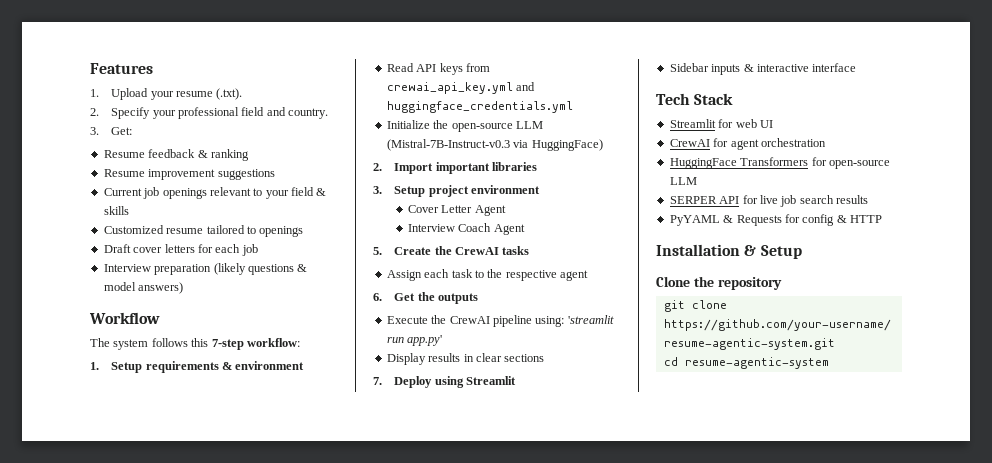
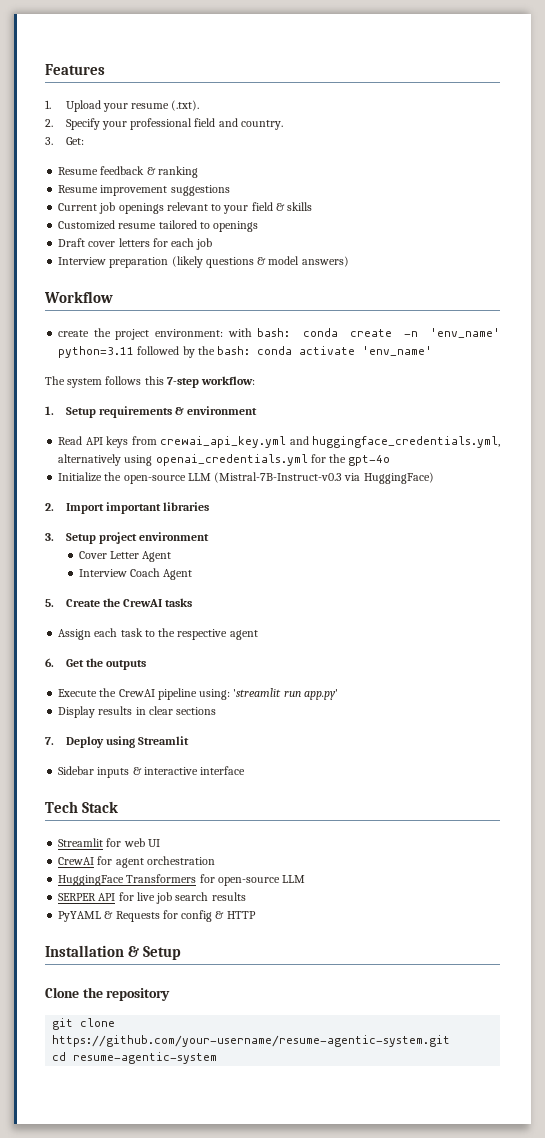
+ create the project environment: with bash: conda create -n 'env_name' python=3.11 followed by the bash: conda activate 'env_name'
- Read API keys from crewai_api_key.yml and huggingface_credentials.yml
+ Read API keys from crewai_api_key.yml and huggingface_credentials.yml, alternatively using openai_credentials.yml for the gpt-4o

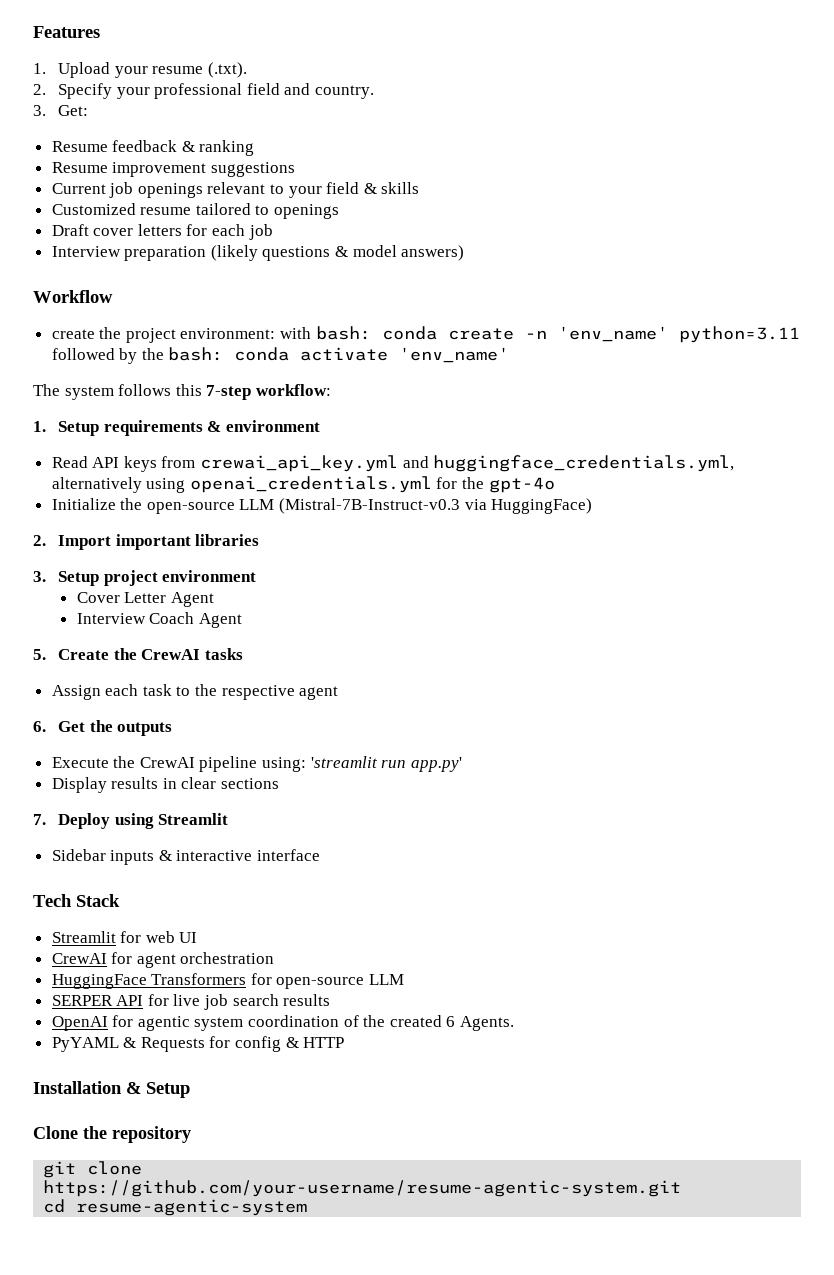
+ OpenAI for agentic system coordination of the created 6 Agents.

